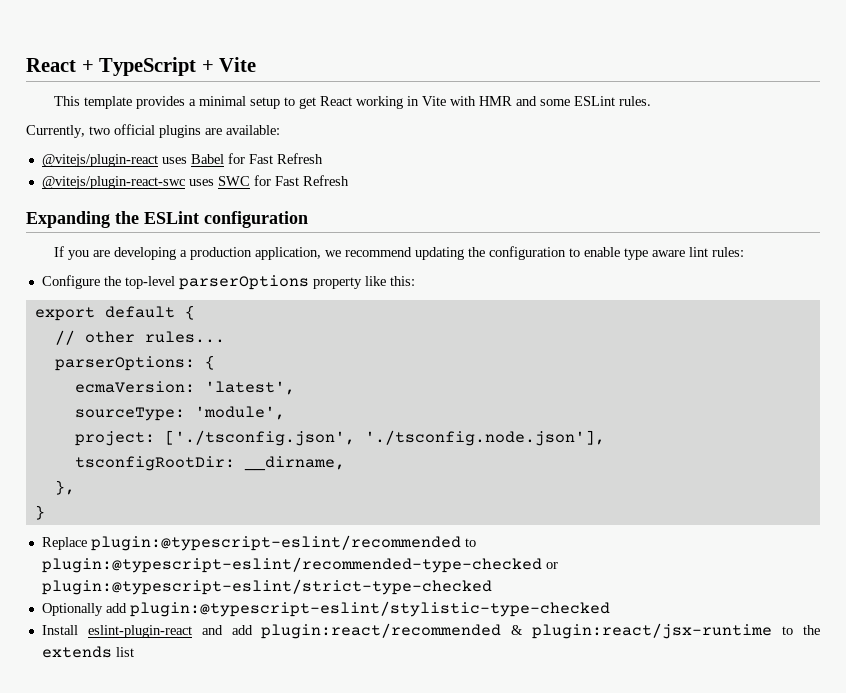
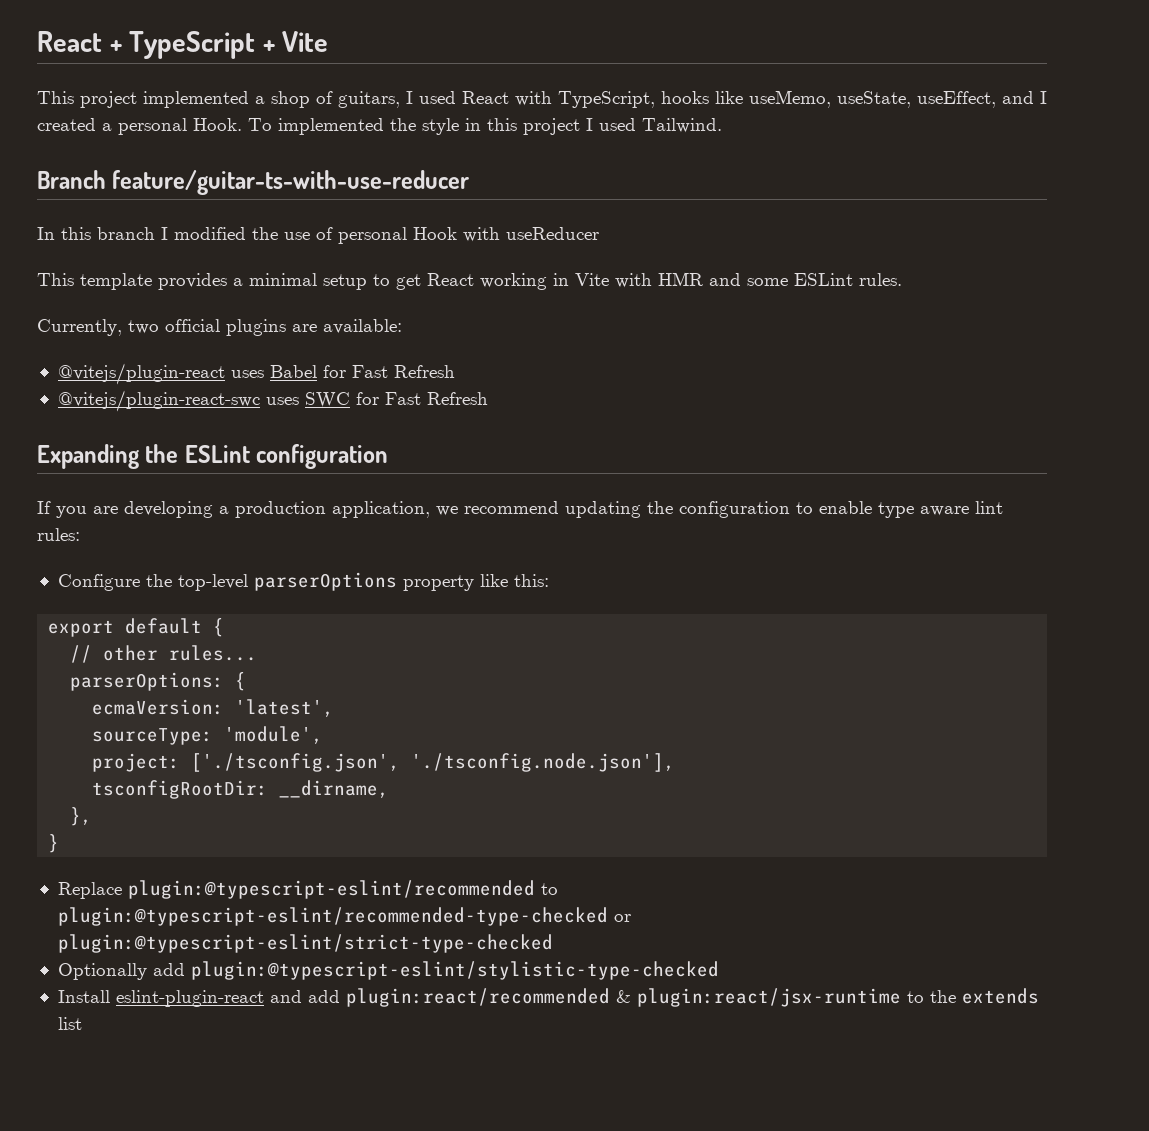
+ This project implemented a shop of guitars, I used React with TypeScript, hooks like useMemo, useState, useEffect, and I created a personal Hook. To implemented the style in this project I used Tailwind.
+ Branch feature/guitar-ts-with-use-reducer
+ In this branch I modified the use of personal Hook with useReducer

